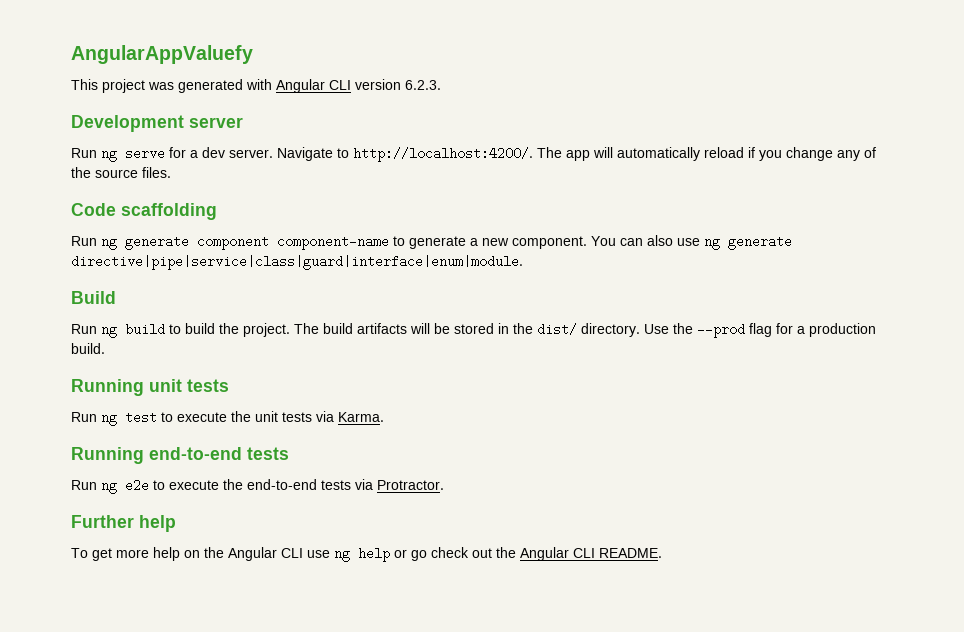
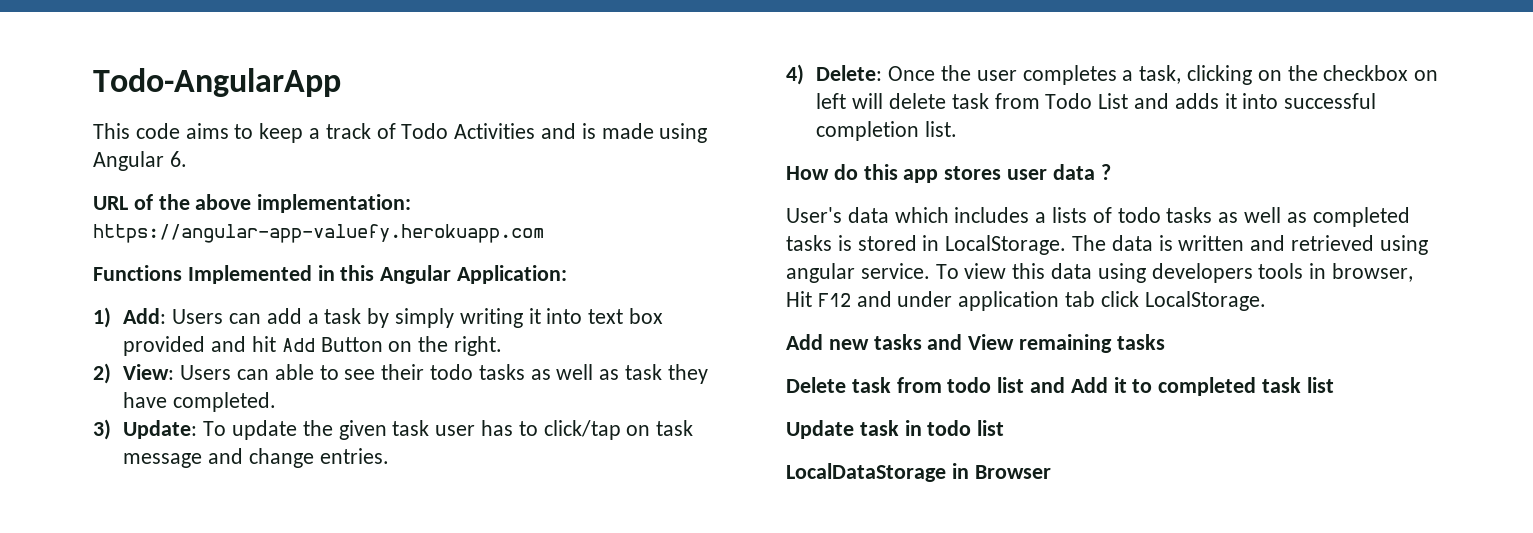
- AngularAppValuefy
+ Todo-AngularApp
- This project was generated with Angular CLI version 6.2.3.
- Development server
- Run ng serve for a dev server. Navigate to http://localhost:4200/. The app will automatically reload if you change any of the source files.
- Code scaffolding
- Run ng generate component component-name to generate a new component. You can also use ng generate directive|pipe|service|class|guard|interface|enum|module.
- Build
- Run ng build to build the project. The build artifacts will be stored in the dist/ directory. Use the --prod flag for a production build.
- Running unit tests
- Run ng test to execute the unit tests via Karma.
- Running end-to-end tests
- Run ng e2e to execute the end-to-end tests via Protractor.
- Further help
- To get more help on the Angular CLI use ng help or go check out the Angular CLI README.
+ This code aims to keep a track of Todo Activities and is made using Angular 6.
+ URL of the above implementation: https://angular-app-valuefy.herokuapp.com
+ Functions Implemented in this Angular Application:
+ 1) Add: Users can add a task by simply writing it into text box provided and hit Add Button on the right.
+ 2) View: Users can able to see their todo tasks as well as task they have completed.
+ 3) Update: To update the given task user has to click/tap on task message and change entries.
+ 4) Delete: Once the user completes a task, clicking on the checkbox on left will delete task from Todo List and adds it into successful completion list.
+ How do this app stores user data ?
+ User's data which includes a lists of todo tasks as well as completed tasks is stored in LocalStorage. The data is written and retrieved using angular service. To view this data using developers tools in browser, Hit F12 and under application tab click LocalStorage.
+ Add new tasks and View remaining tasks
+ Delete task from todo list and Add it to completed task list
+ Update task in todo list
+ LocalDataStorage in Browser

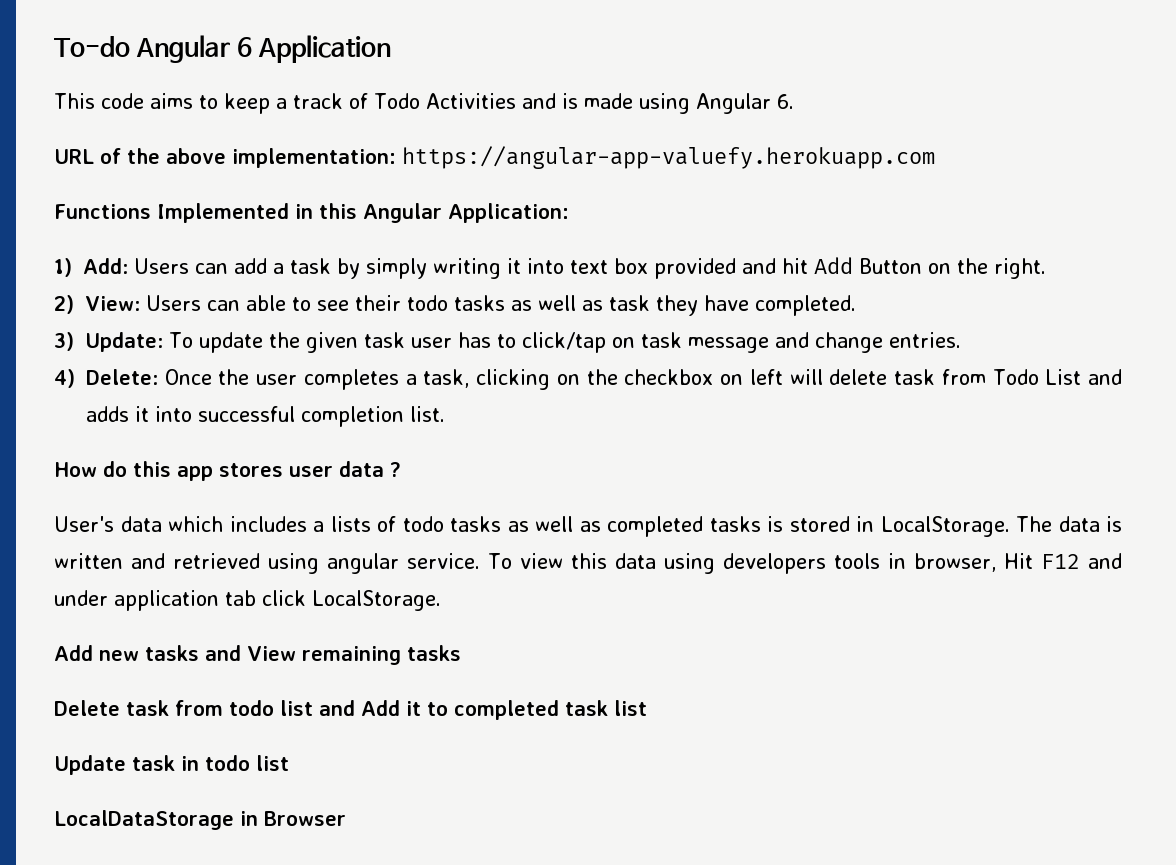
- Todo-AngularApp
+ To-do Angular 6 Application

